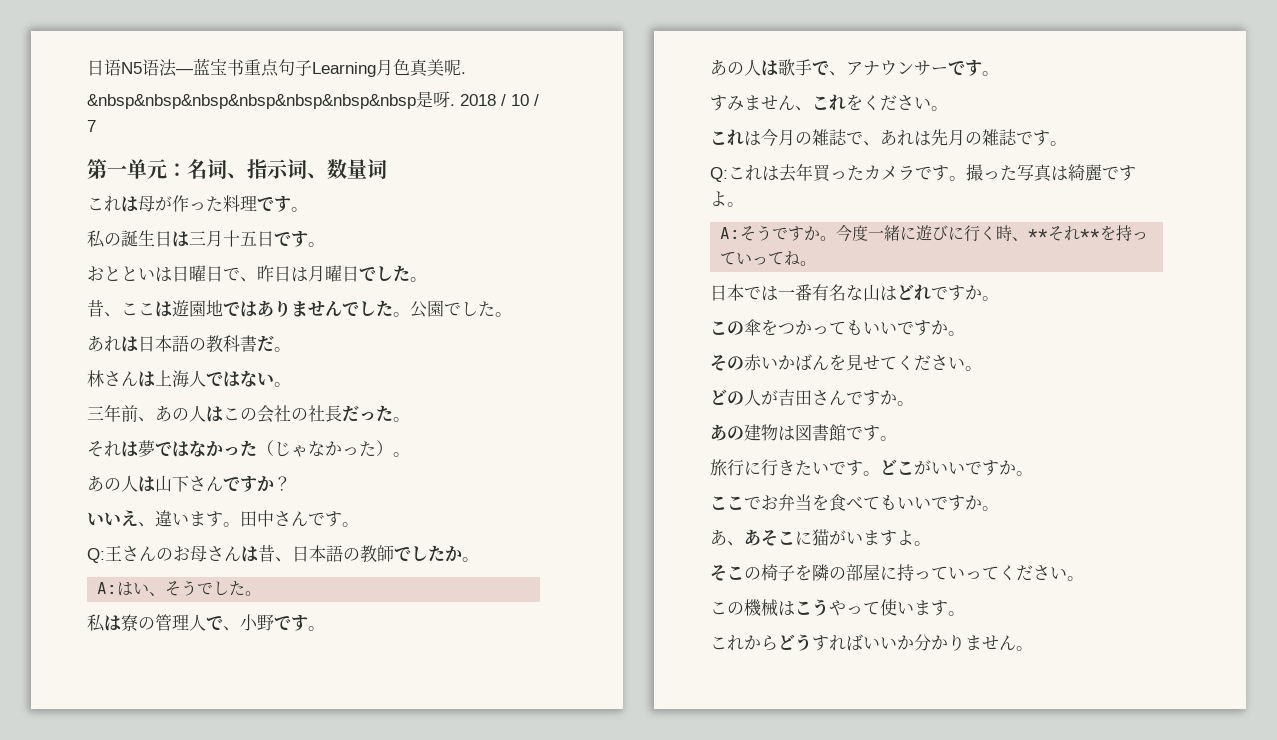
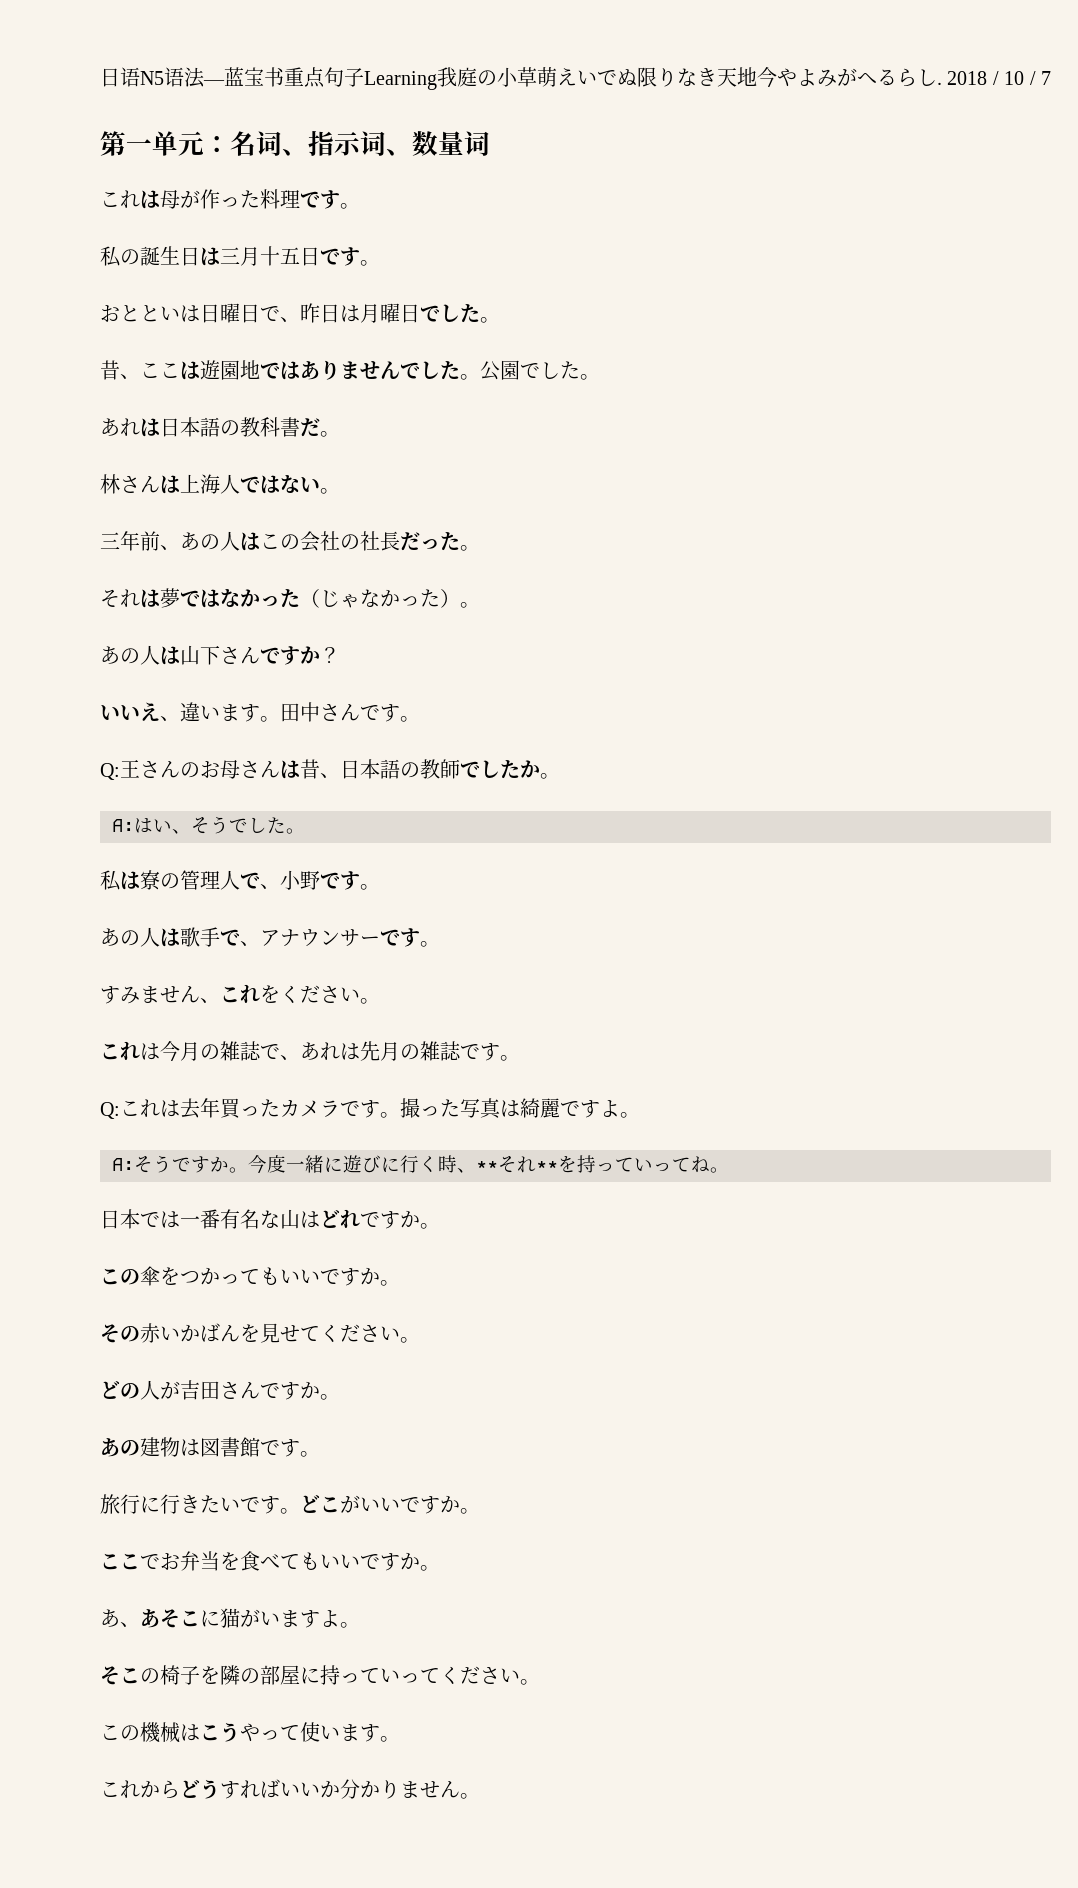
- 日语N5语法—蓝宝书重点句子Learning月色真美呢.
- &nbsp&nbsp&nbsp&nbsp&nbsp&nbsp&nbsp是呀.
+ 日语N5语法—蓝宝书重点句子Learning我庭の小草萌えいでぬ限りなき天地今やよみがへるらし.

